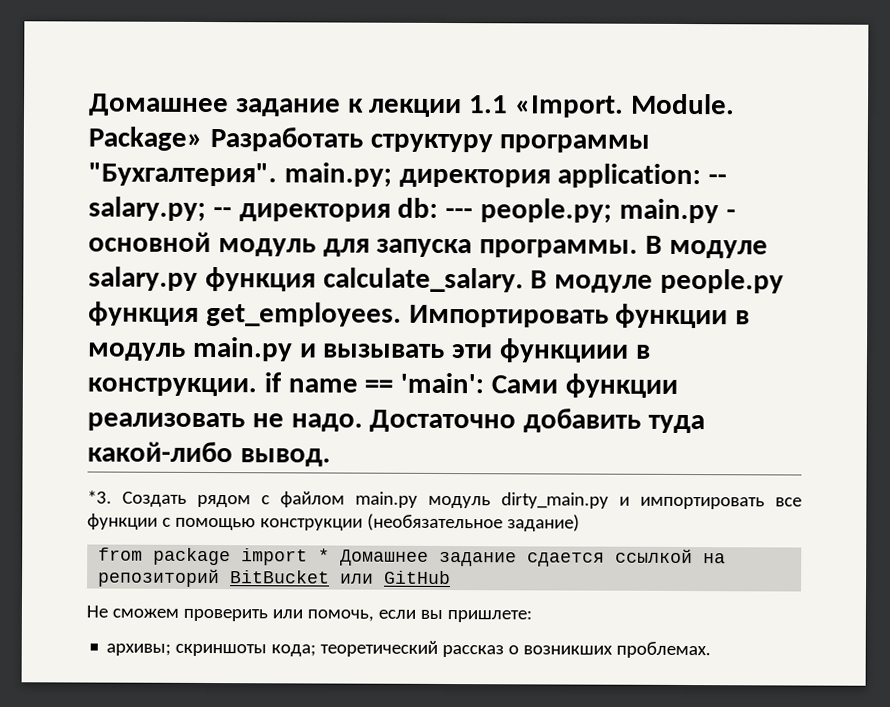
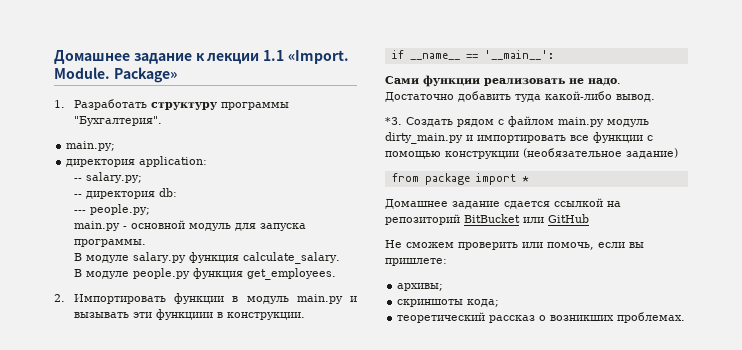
- Package» Разработать структуру программы "Бухгалтерия". main.py; директория application: -- salary.py; -- директория db: --- people.py; main.py - основной модуль для запуска программы. В модуле salary.py функция calculate_salary. В модуле people.py функция get_employees. Импортировать функции в модуль main.py и вызывать эти функциии в конструкции. if name == 'main': Сами функции реализовать не надо.
+ Package»
+ 1. Разработать структуру программы "Бухгалтерия".
+ main.py;
+ директория application:
+ -- salary.py;
+ -- директория db:
+ --- people.py;
+ main.py - основной модуль для запуска программы.
+ В модуле salary.py функция calculate_salary.
+ В модуле people.py функция get_employees.
+ 2. Импортировать функции в модуль main.py и вызывать эти функциии в конструкции.
+ if __name__ == '__main__':
+ Сами функции реализовать не надо.
- from package import * Домашнее задание сдается ссылкой на репозиторий BitBucket или GitHub
+ from package import *
+ Домашнее задание сдается ссылкой на репозиторий BitBucket или GitHub
- архивы; скриншоты кода; теоретический рассказ о возникших проблемах.
+ архивы;
+ скриншоты кода;
+ теоретический рассказ о возникших проблемах.

